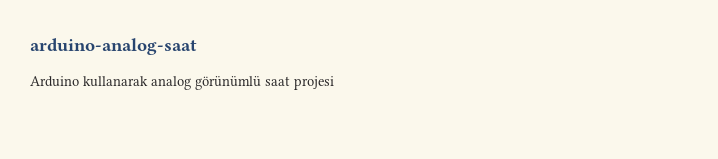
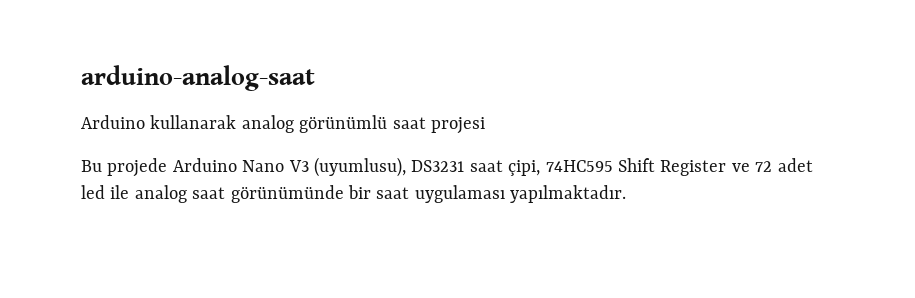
+ Bu projede Arduino Nano V3 (uyumlusu), DS3231 saat çipi, 74HC595 Shift Register ve 72 adet led ile analog saat görünümünde bir saat uygulaması yapılmaktadır.

